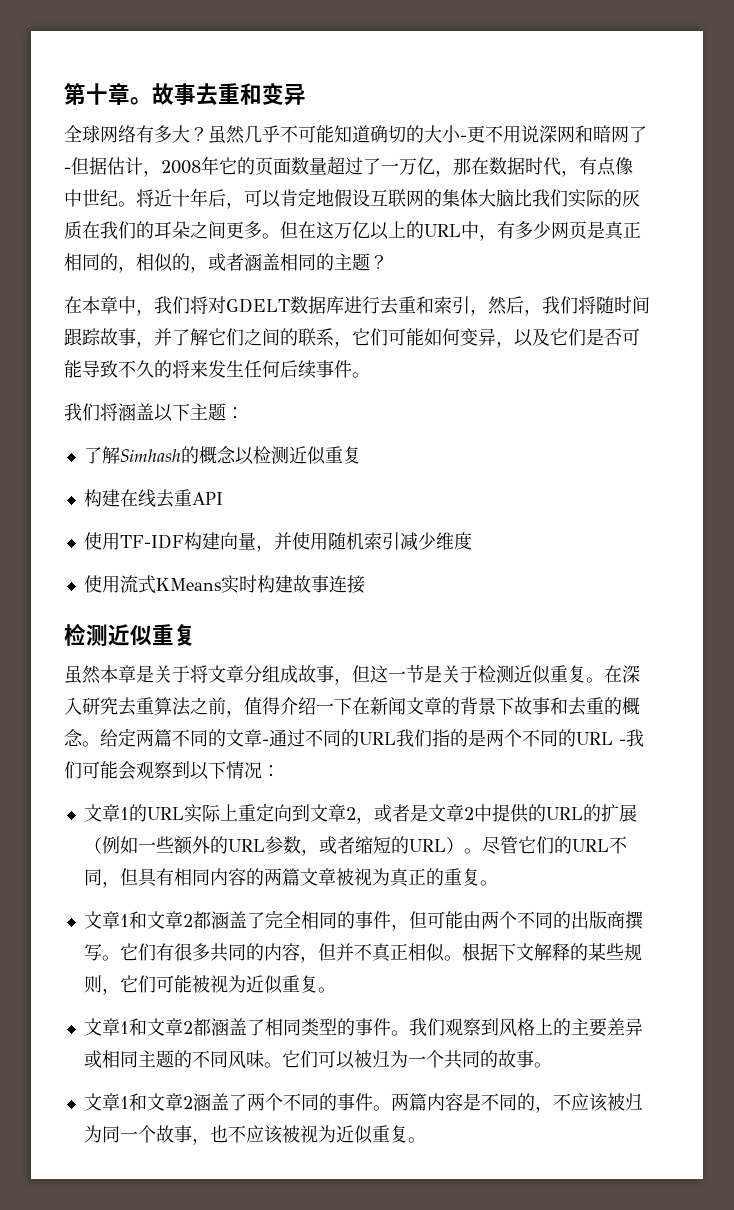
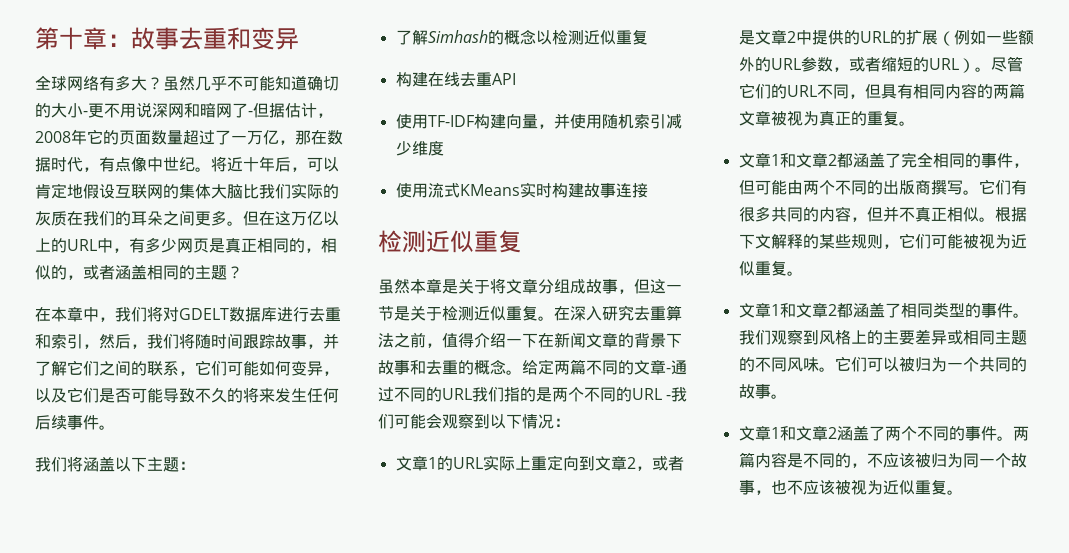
- 第十章。故事去重和变异
+ 第十章：故事去重和变异

